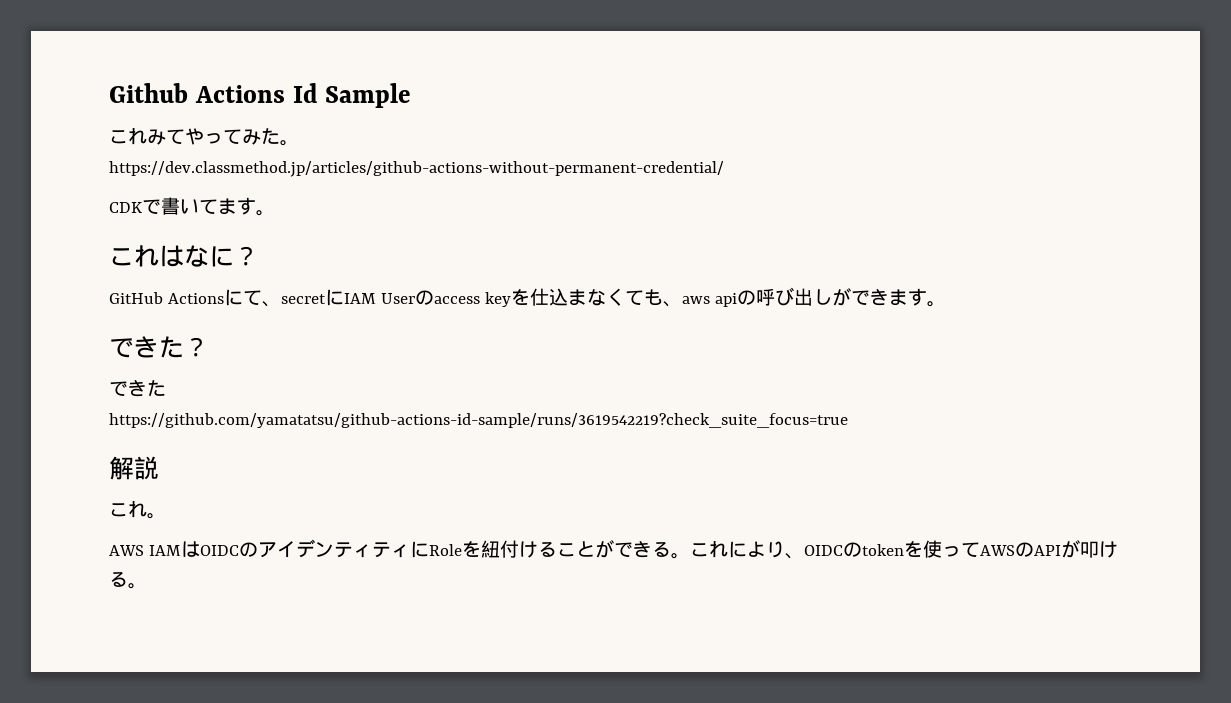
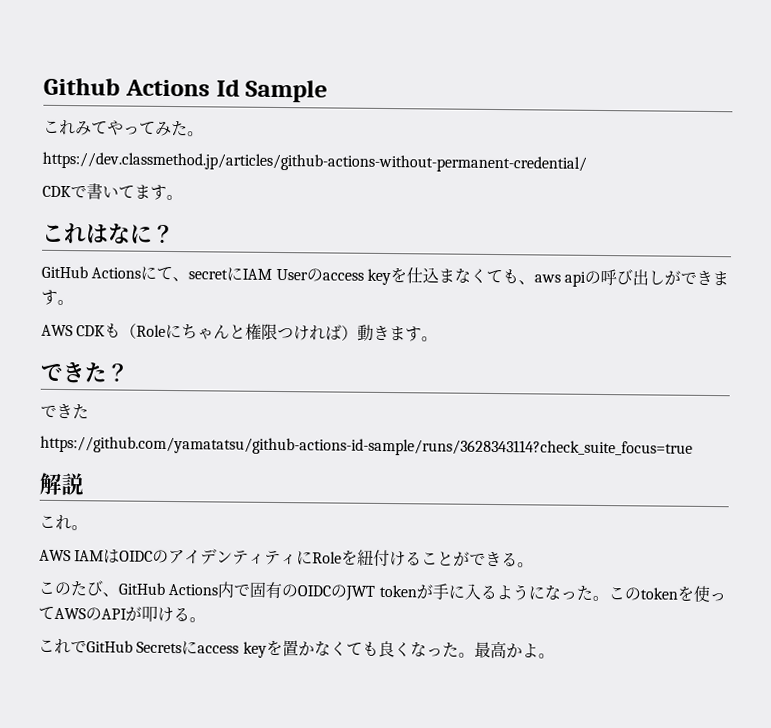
+ AWS CDKも（Roleにちゃんと権限つければ）動きます。
- https://github.com/yamatatsu/github-actions-id-sample/runs/3619542219?check_suite_focus=true
+ https://github.com/yamatatsu/github-actions-id-sample/runs/3628343114?check_suite_focus=true
- AWS IAMはOIDCのアイデンティティにRoleを紐付けることができる。これにより、OIDCのtokenを使ってAWSのAPIが叩ける。
+ AWS IAMはOIDCのアイデンティティにRoleを紐付けることができる。
+ このたび、GitHub Actions内で固有のOIDCのJWT tokenが手に入るようになった。このtokenを使ってAWSのAPIが叩ける。
+ これでGitHub Secretsにaccess keyを置かなくても良くなった。最高かよ。

